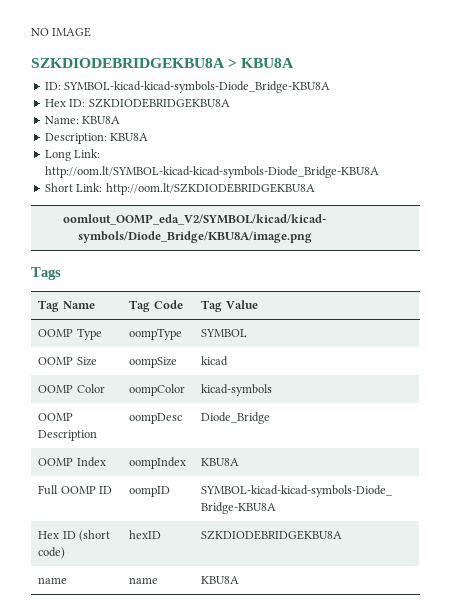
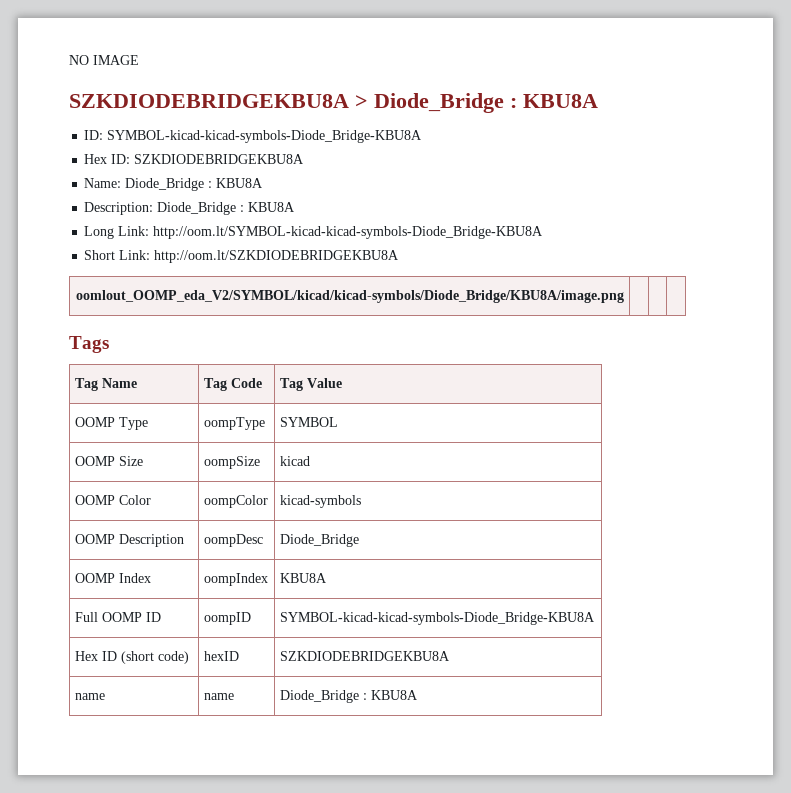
- SZKDIODEBRIDGEKBU8A > KBU8A
+ SZKDIODEBRIDGEKBU8A > Diode_Bridge : KBU8A
- Name: KBU8A
+ Name: Diode_Bridge : KBU8A
- Description: KBU8A
+ Description: Diode_Bridge : KBU8A
- name | name | KBU8A
+ name | name | Diode_Bridge : KBU8A

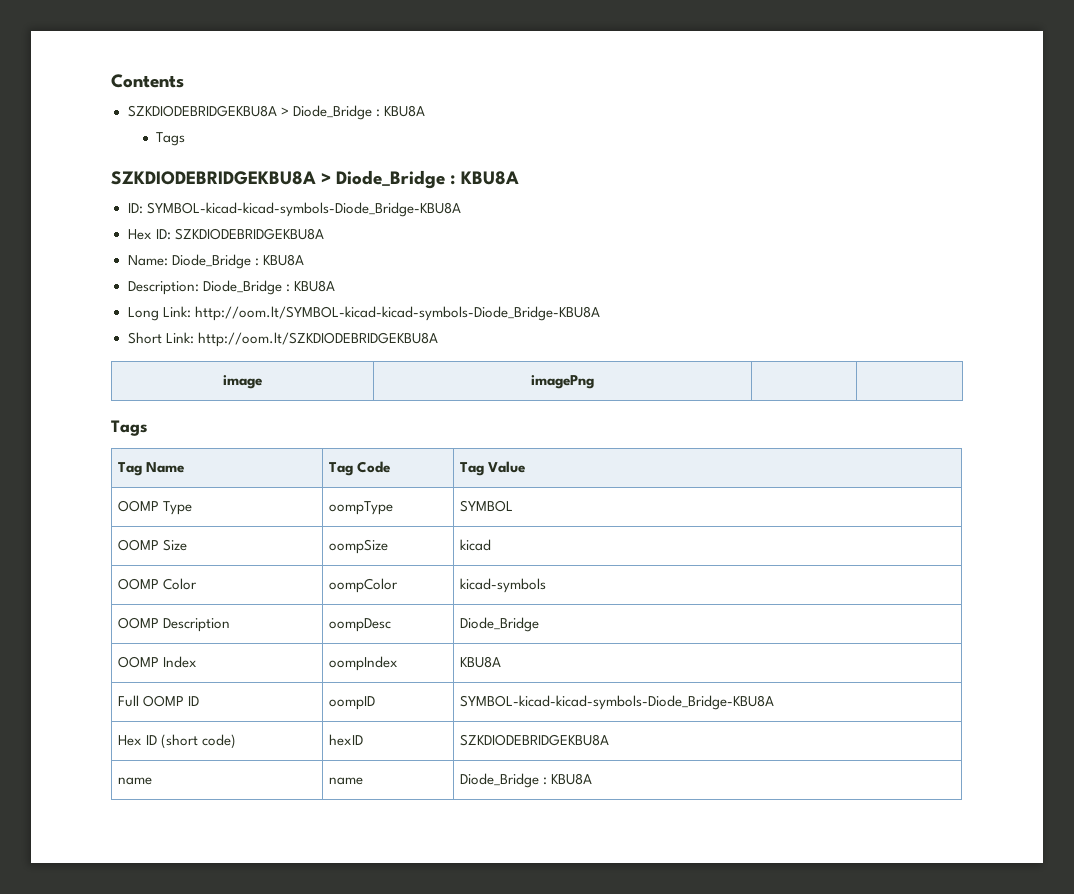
- NO IMAGE
+ Contents
+ SZKDIODEBRIDGEKBU8A > Diode_Bridge : KBU8A
+ Tags
- oomlout_OOMP_eda_V2/SYMBOL/kicad/kicad-symbols/Diode_Bridge/KBU8A/image.png | | |
+ image | imagePng | |

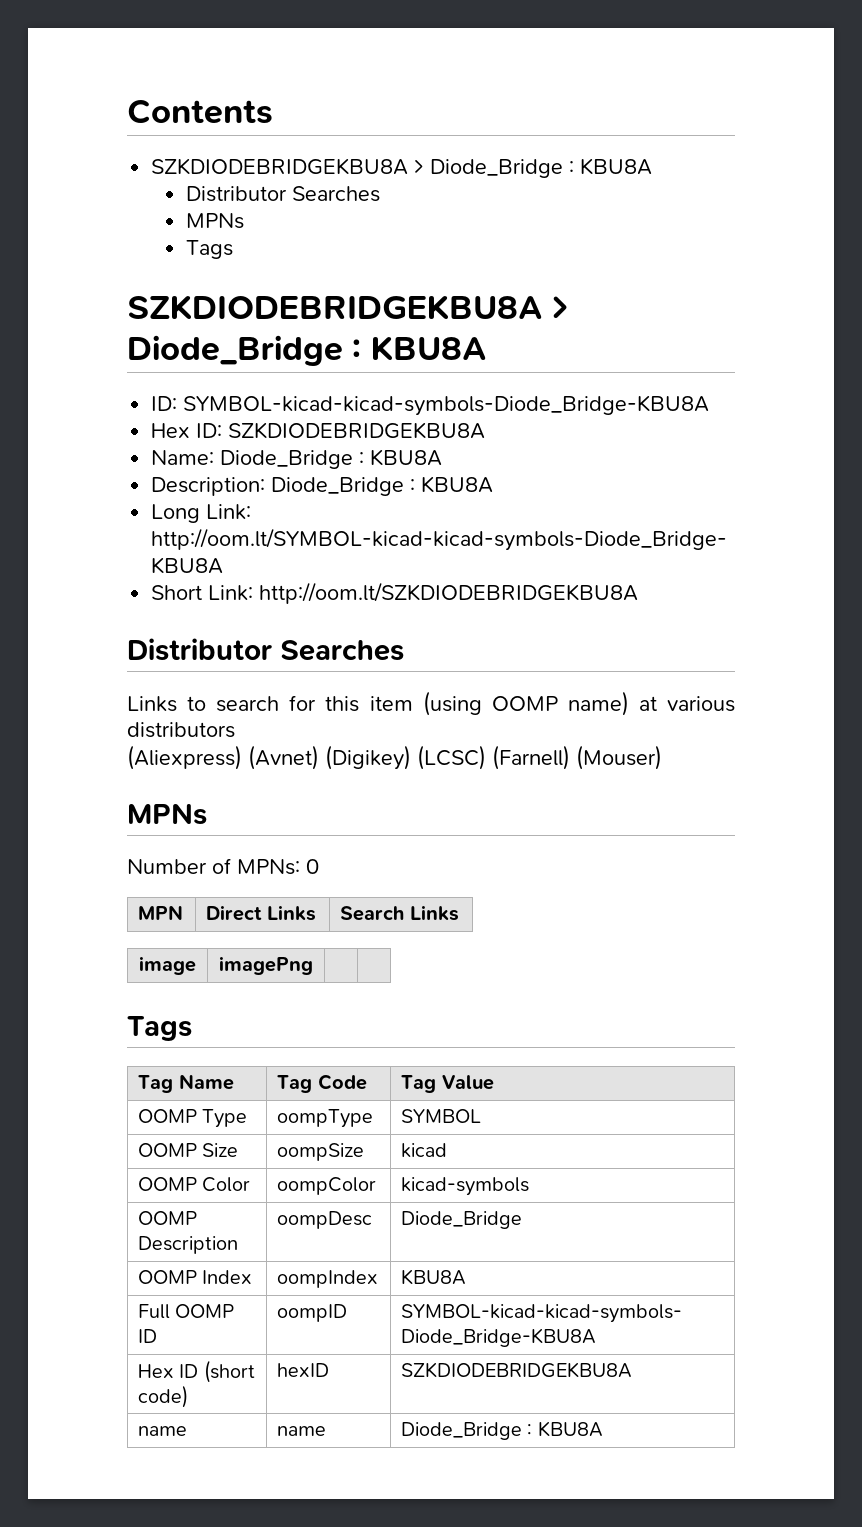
  Contents
  SZKDIODEBRIDGEKBU8A > Diode_Bridge : KBU8A
+ Distributor Searches
+ MPNs
  Short Link: http://oom.lt/SZKDIODEBRIDGEKBU8A
+ Distributor Searches
+ Links to search for this item (using OOMP name) at various distributors
+ (Aliexpress) (Avnet) (Digikey) (LCSC) (Farnell) (Mouser)
+ MPNs
+ Number of MPNs: 0
+ MPN | Direct Links | Search Links

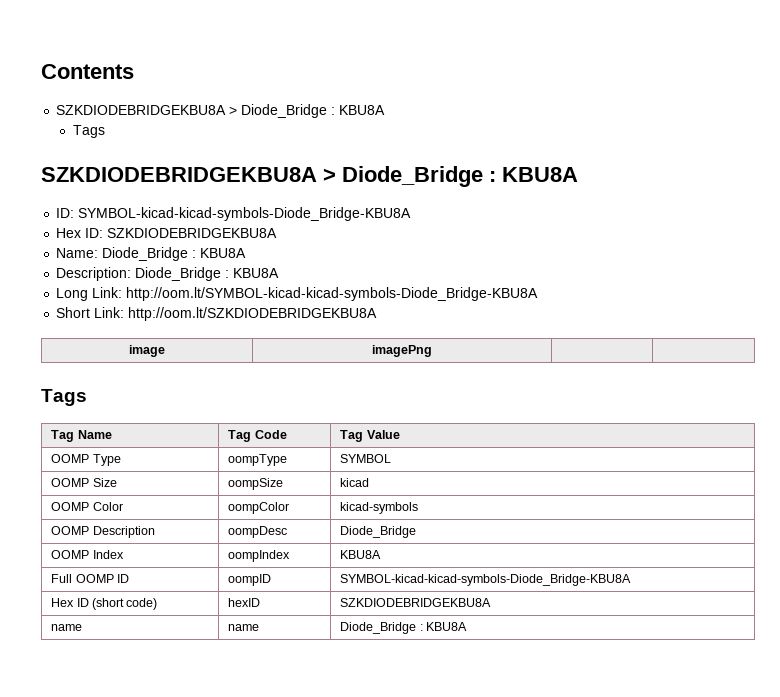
  Contents
  SZKDIODEBRIDGEKBU8A > Diode_Bridge : KBU8A
- Distributor Searches
- MPNs
  Short Link: http://oom.lt/SZKDIODEBRIDGEKBU8A
- Distributor Searches
- Links to search for this item (using OOMP name) at various distributors
- (Aliexpress) (Avnet) (Digikey) (LCSC) (Farnell) (Mouser)
- MPNs
- Number of MPNs: 0
- MPN | Direct Links | Search Links

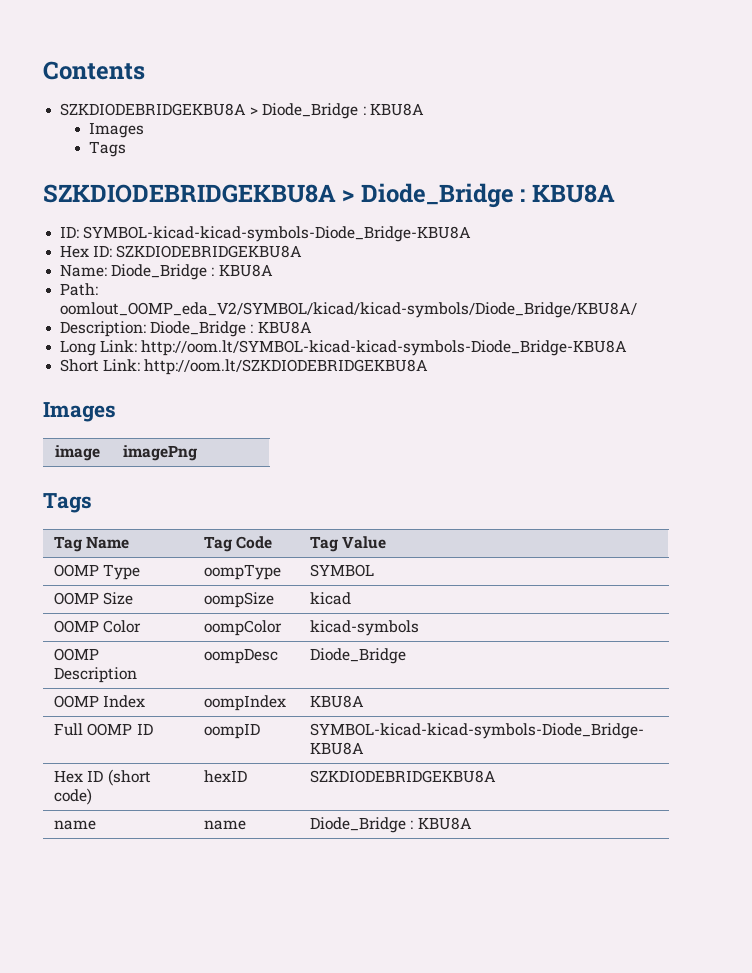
  Contents
  SZKDIODEBRIDGEKBU8A > Diode_Bridge : KBU8A
+ Images
+ Path: oomlout_OOMP_eda_V2/SYMBOL/kicad/kicad-symbols/Diode_Bridge/KBU8A/
  Short Link: http://oom.lt/SZKDIODEBRIDGEKBU8A
+ Images

